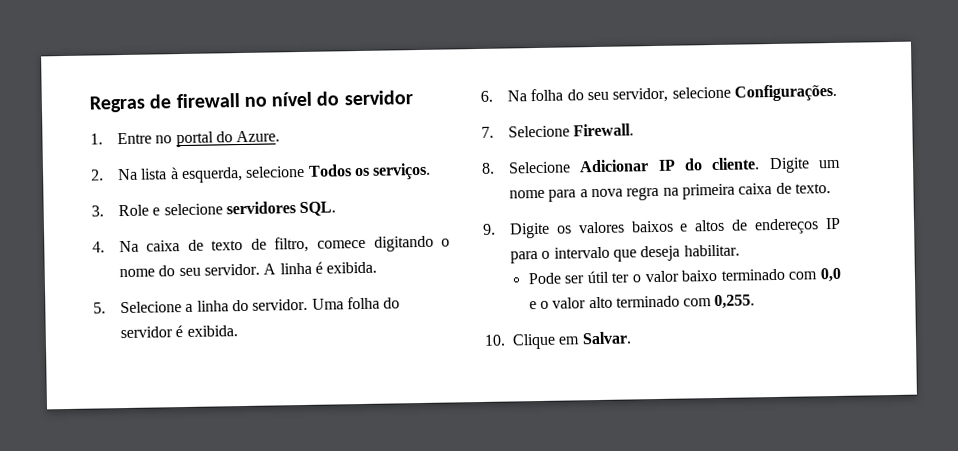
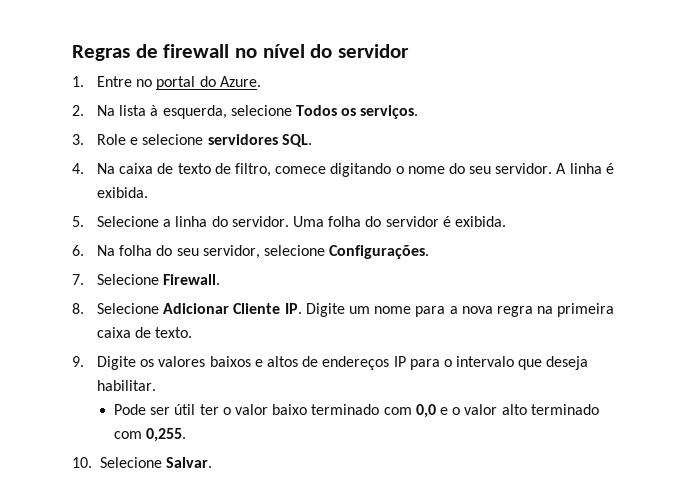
- 8. Selecione Adicionar IP do cliente. Digite um nome para a nova regra na primeira caixa de texto.
+ 8. Selecione Adicionar Cliente IP. Digite um nome para a nova regra na primeira caixa de texto.
- 10. Clique em Salvar.
+ 10. Selecione Salvar.

